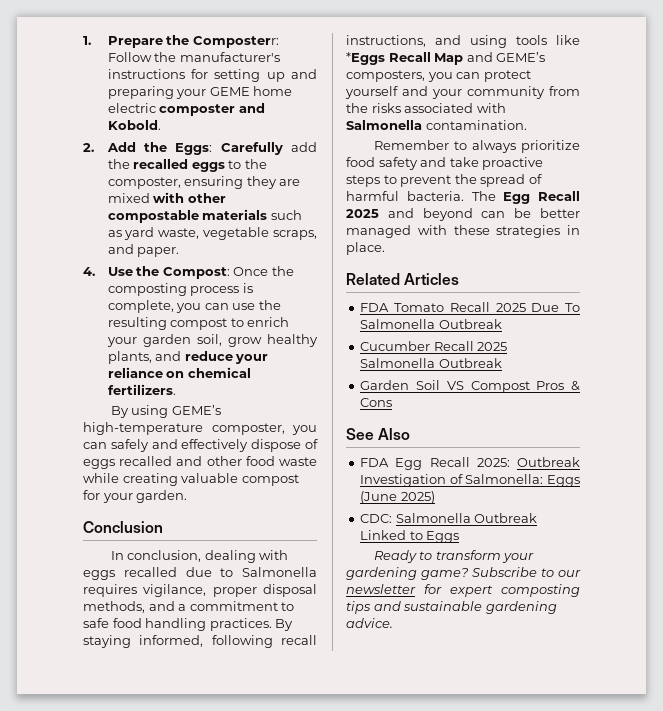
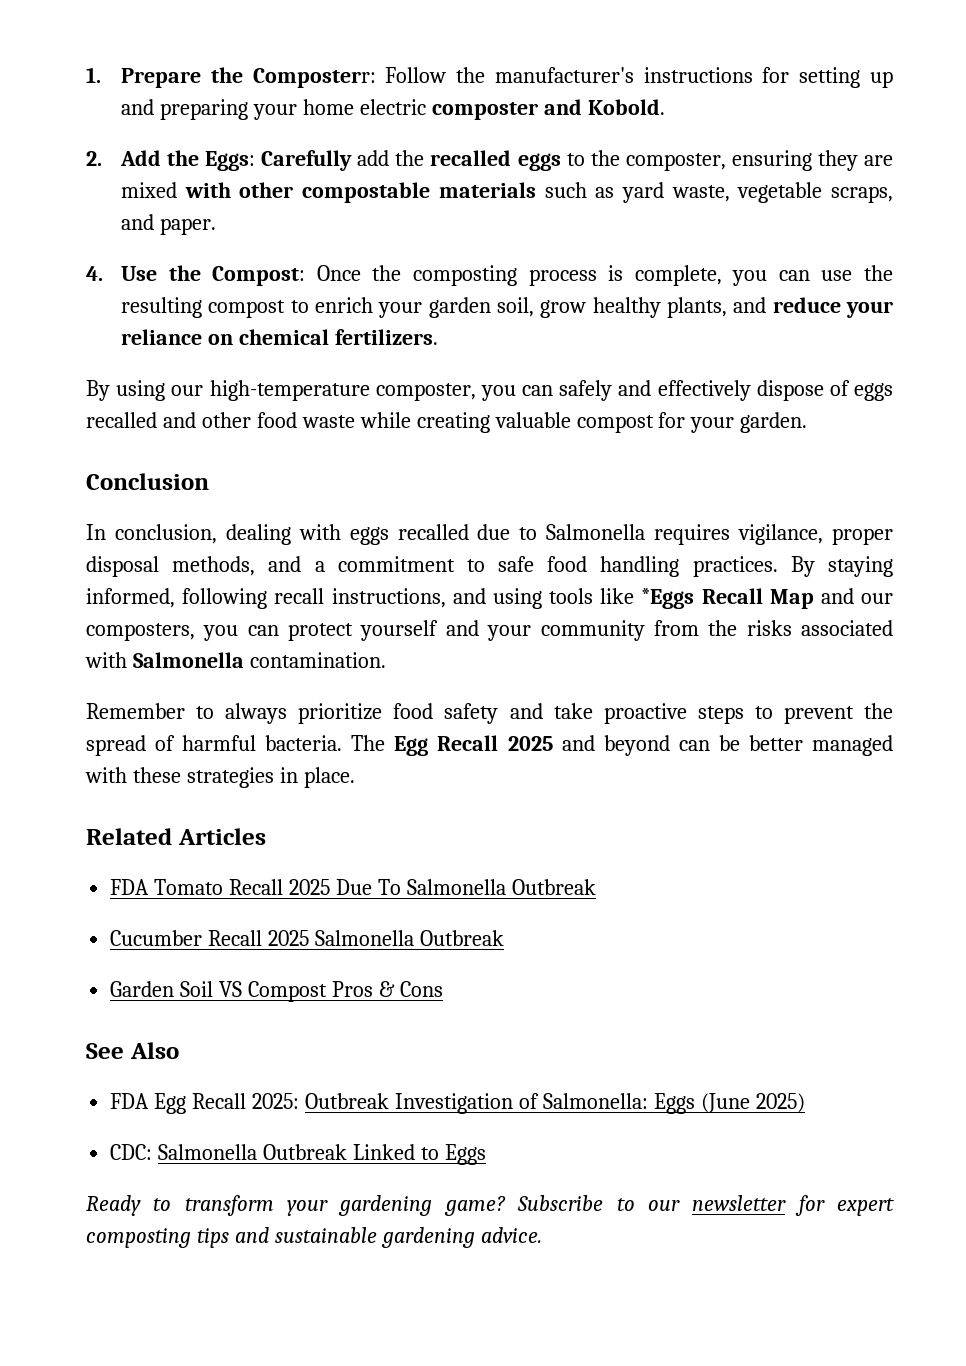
- 1. Prepare the Composterr: Follow the manufacturer's instructions for setting up and preparing your GEME home electric composter and Kobold.
+ 1. Prepare the Composterr: Follow the manufacturer's instructions for setting up and preparing your home electric composter and Kobold.
- By using GEME’s high-temperature composter, you can safely and effectively dispose of eggs recalled and other food waste while creating valuable compost for your garden.
+ By using our high-temperature composter, you can safely and effectively dispose of eggs recalled and other food waste while creating valuable compost for your garden.
- By staying informed, following recall instructions, and using tools like *Eggs Recall Map and GEME’s composters, you can protect yourself and your community from the risks associated with Salmonella contamination.
+ By staying informed, following recall instructions, and using tools like *Eggs Recall Map and our composters, you can protect yourself and your community from the risks associated with Salmonella contamination.

